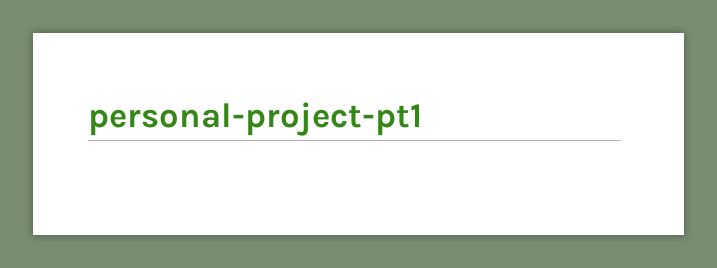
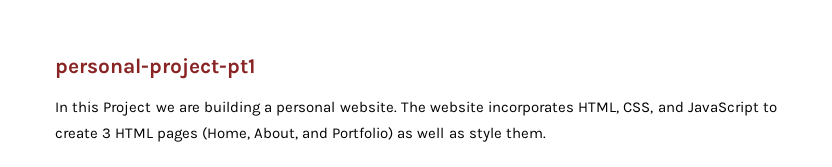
+ In this Project we are building a personal website. The website incorporates HTML, CSS, and JavaScript to create 3 HTML pages (Home, About, and Portfolio) as well as style them.

